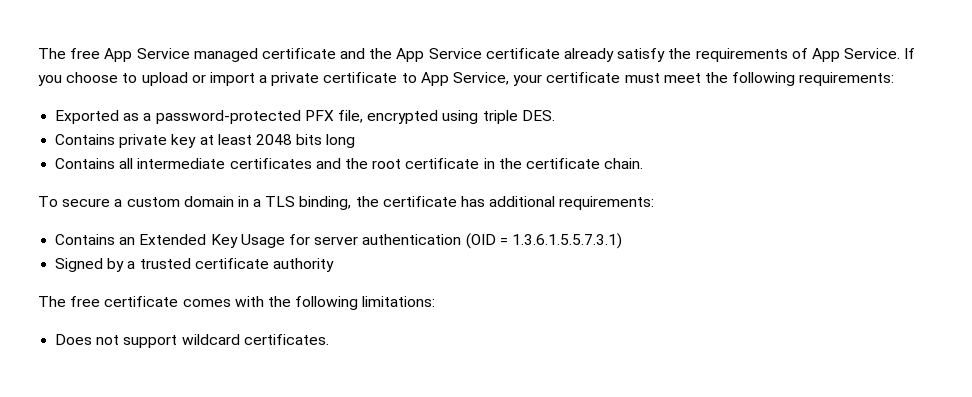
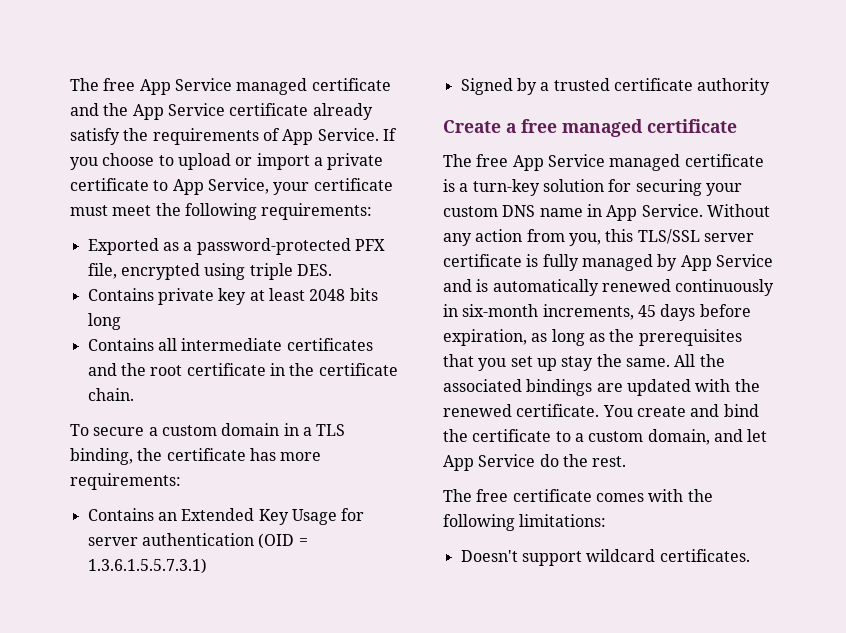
- To secure a custom domain in a TLS binding, the certificate has additional requirements:
+ To secure a custom domain in a TLS binding, the certificate has more requirements:
+ Create a free managed certificate
+ The free App Service managed certificate is a turn-key solution for securing your custom DNS name in App Service. Without any action from you, this TLS/SSL server certificate is fully managed by App Service and is automatically renewed continuously in six-month increments, 45 days before expiration, as long as the prerequisites that you set up stay the same. All the associated bindings are updated with the renewed certificate. You create and bind the certificate to a custom domain, and let App Service do the rest.
- Does not support wildcard certificates.
+ Doesn't support wildcard certificates.

